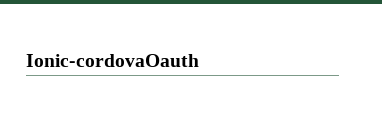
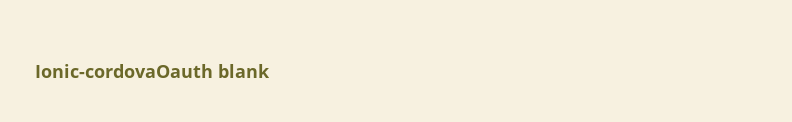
- Ionic-cordovaOauth
+ Ionic-cordovaOauth blank

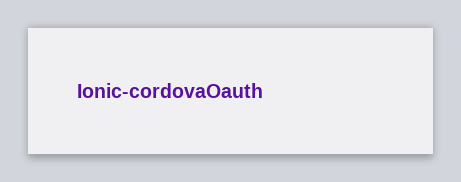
- Ionic-cordovaOauth blank
+ Ionic-cordovaOauth

